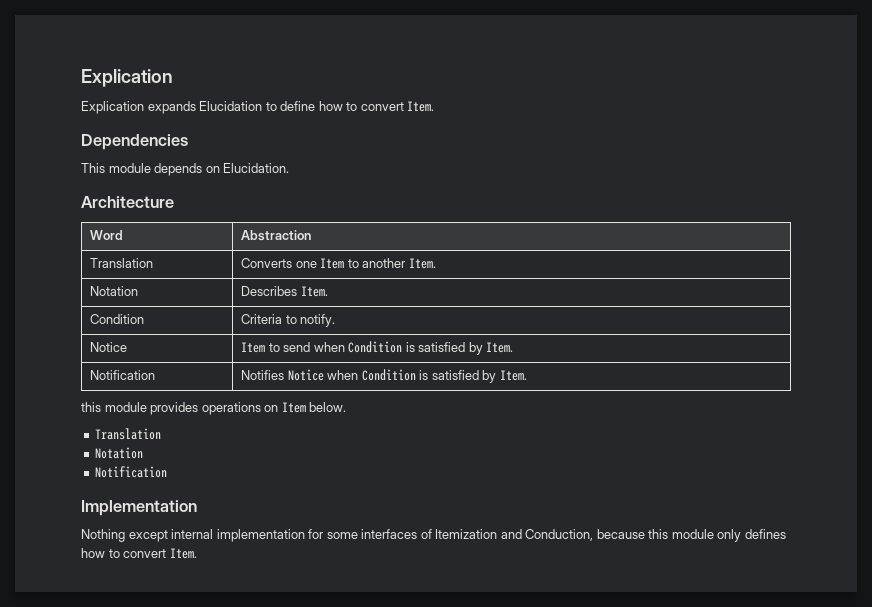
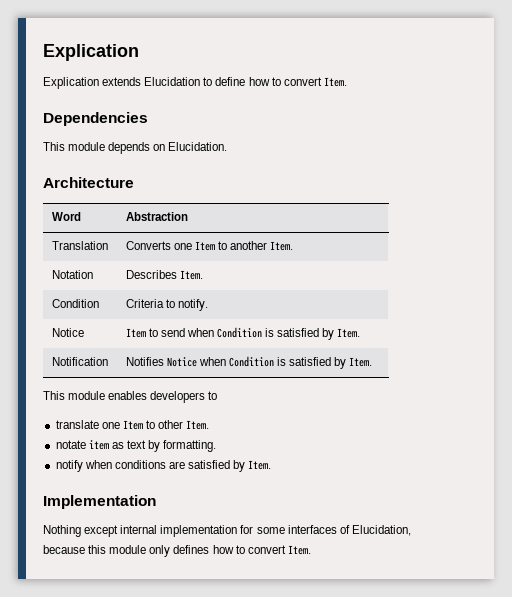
- Explication expands Elucidation to define how to convert Item.
+ Explication extends Elucidation to define how to convert Item.
- this module provides operations on Item below.
- Translation
- Notation
- Notification
+ This module enables developers to
+ translate one Item to other Item.
+ notate item as text by formatting.
+ notify when conditions are satisfied by Item.
- Nothing except internal implementation for some interfaces of Itemization and Conduction, because this module only defines how to convert Item.
+ Nothing except internal implementation for some interfaces of Elucidation, because this module only defines how to convert Item.

